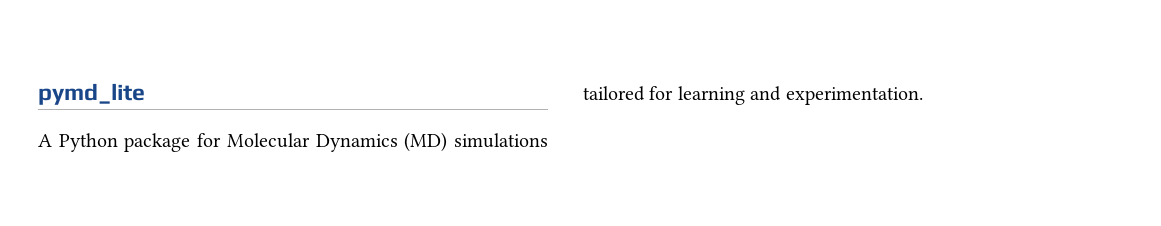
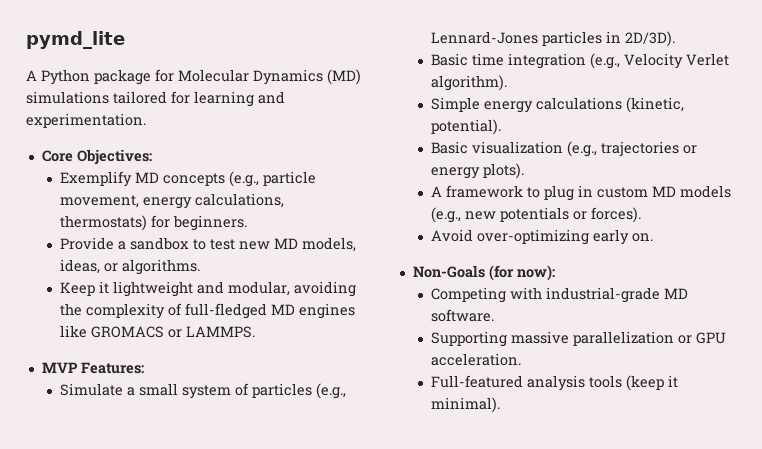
+ Core Objectives:
+ Exemplify MD concepts (e.g., particle movement, energy calculations, thermostats) for beginners.
+ Provide a sandbox to test new MD models, ideas, or algorithms.
+ Keep it lightweight and modular, avoiding the complexity of full-fledged MD engines like GROMACS or LAMMPS.
+ MVP Features:
+ Simulate a small system of particles (e.g., Lennard-Jones particles in 2D/3D).
+ Basic time integration (e.g., Velocity Verlet algorithm).
+ Simple energy calculations (kinetic, potential).
+ Basic visualization (e.g., trajectories or energy plots).
+ A framework to plug in custom MD models (e.g., new potentials or forces).
+ Avoid over-optimizing early on.
+ Non-Goals (for now):
+ Competing with industrial-grade MD software.
+ Supporting massive parallelization or GPU acceleration.
+ Full-featured analysis tools (keep it minimal).

